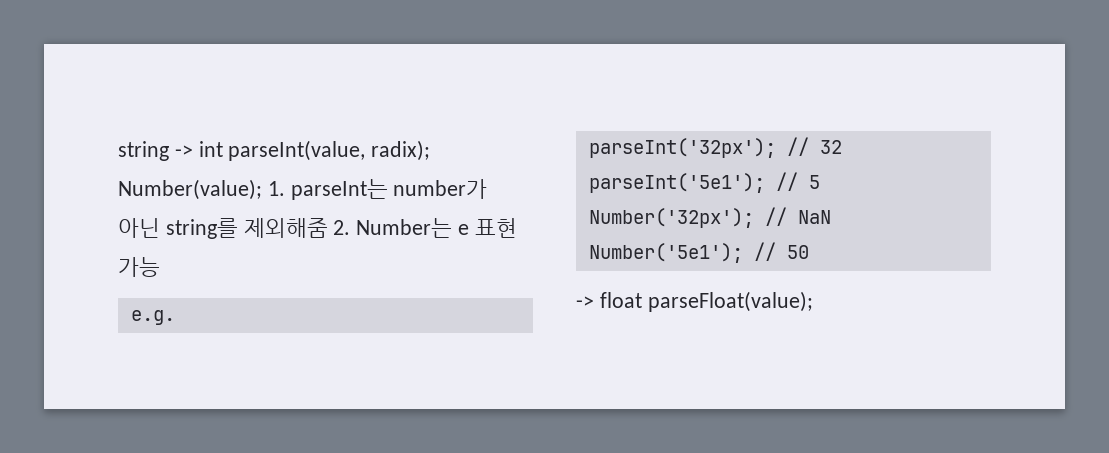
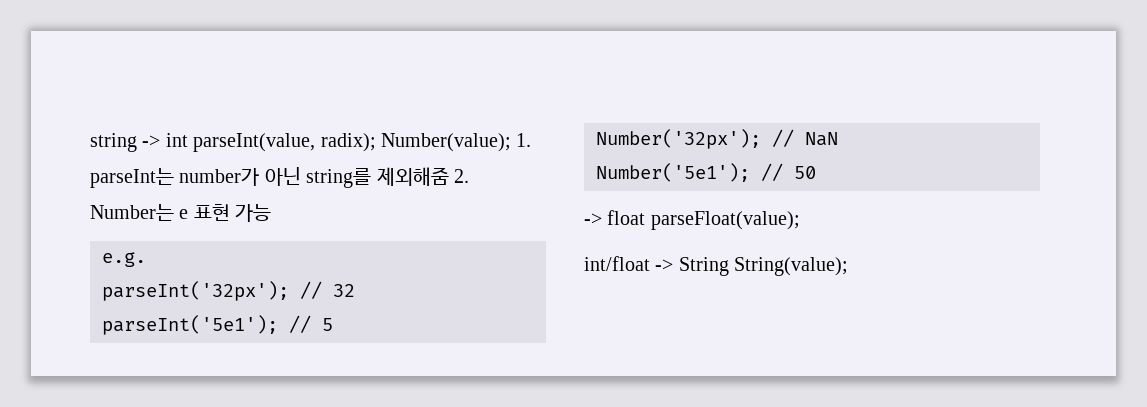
+ int/float -> String String(value);

